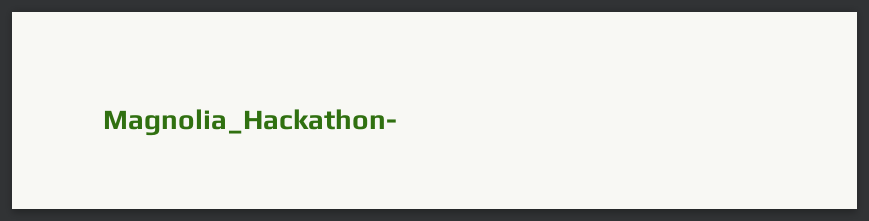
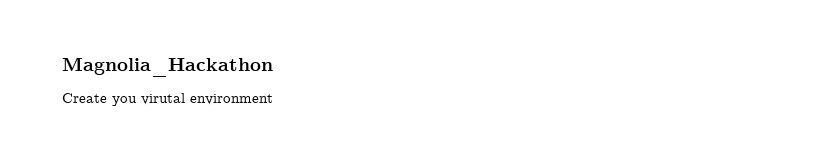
- Magnolia_Hackathon-
+ Magnolia_Hackathon
+ Create you virutal environment

